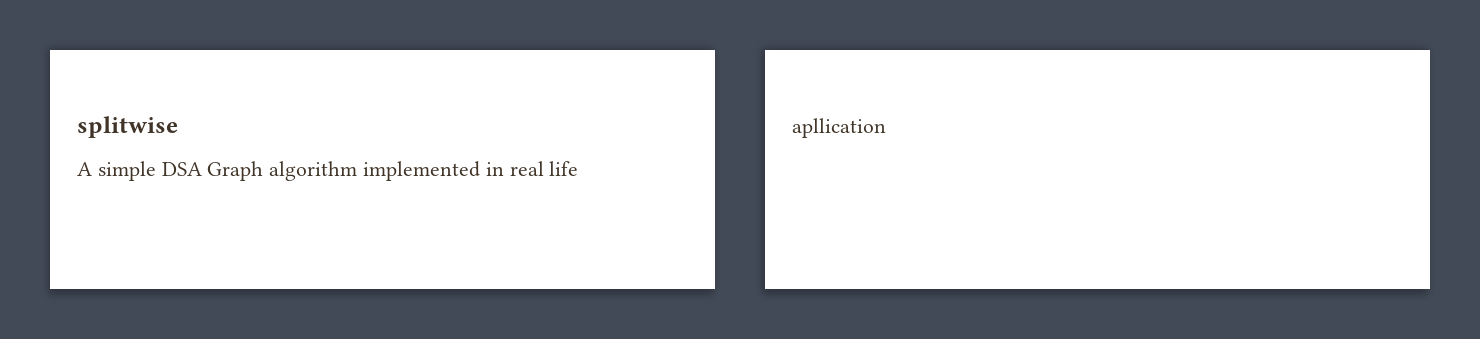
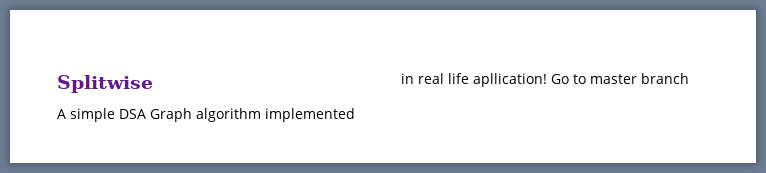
- splitwise
+ Splitwise
- A simple DSA Graph algorithm implemented in real life apllication
+ A simple DSA Graph algorithm implemented in real life apllication! Go to master branch

